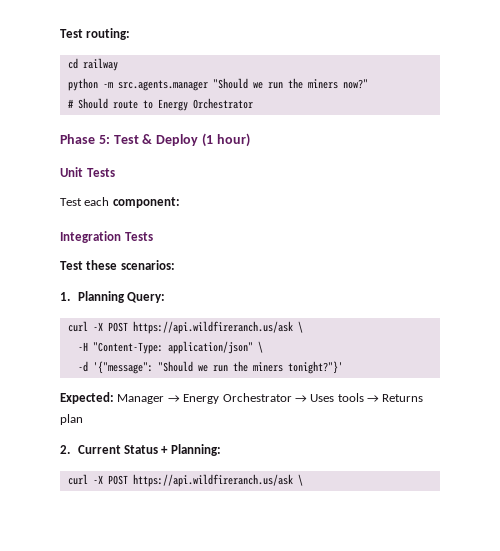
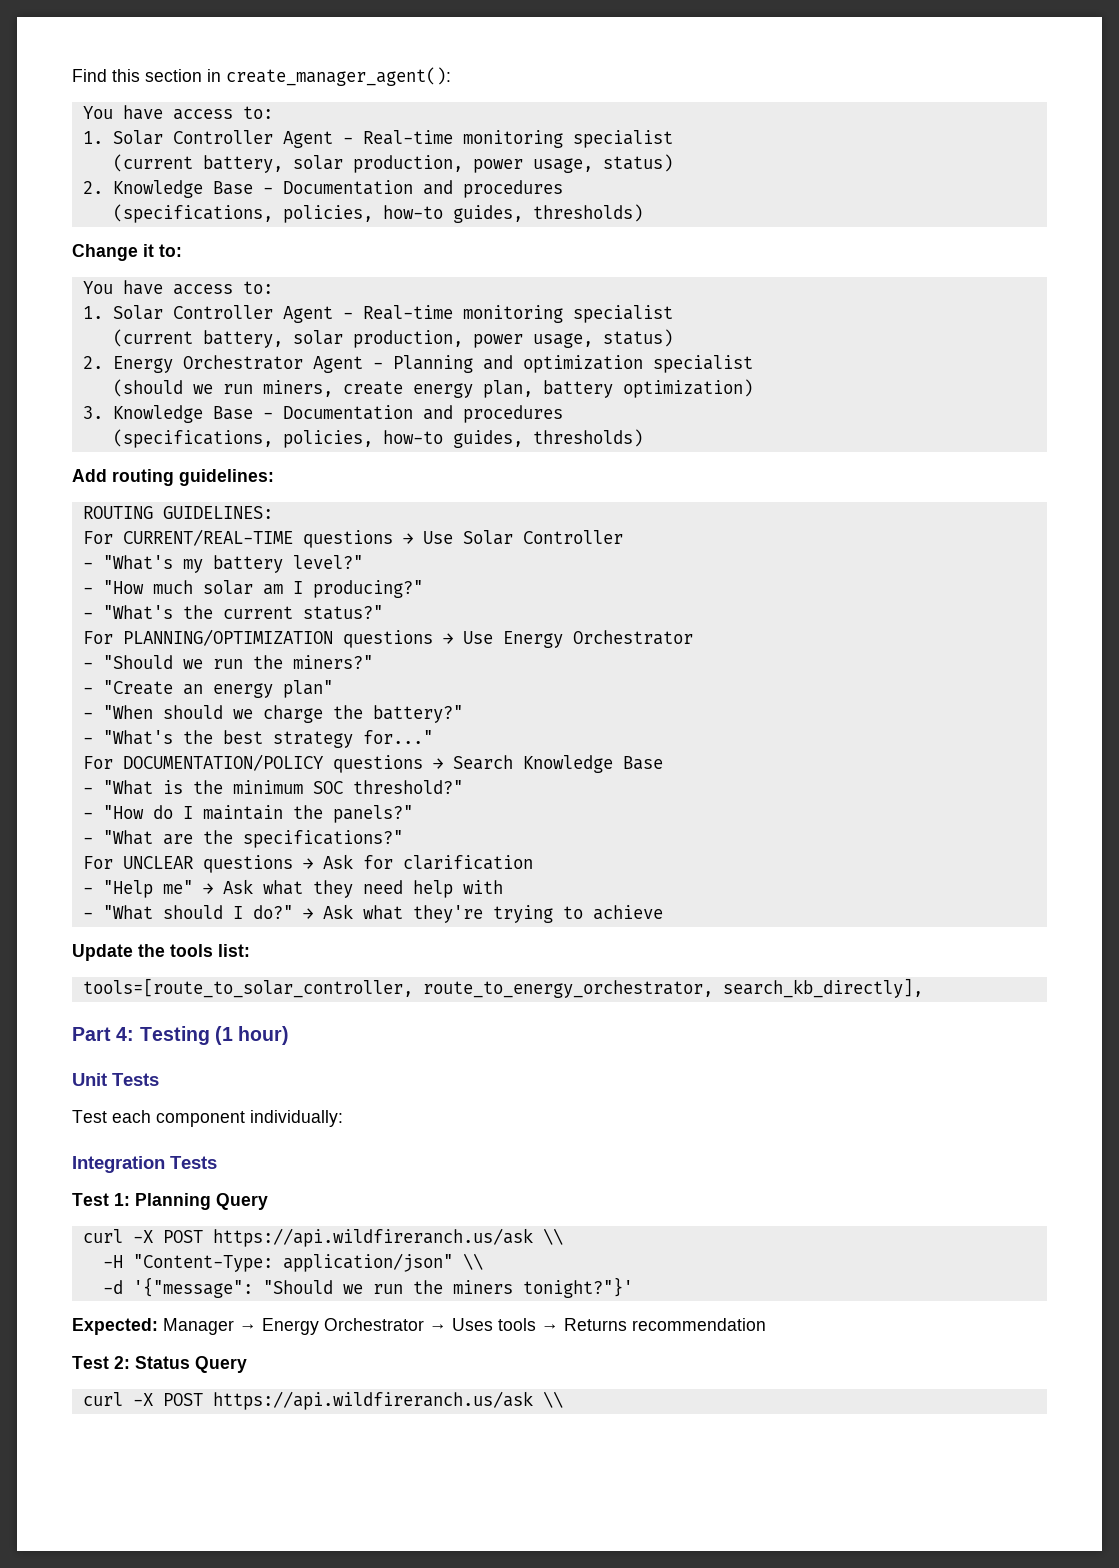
- Test routing:
- cd railway
- python -m src.agents.manager "Should we run the miners now?"
- # Should route to Energy Orchestrator
- Phase 5: Test & Deploy (1 hour)
+ Find this section in create_manager_agent():
+ You have access to:
+ 1. Solar Controller Agent - Real-time monitoring specialist
+ (current battery, solar production, power usage, status)
+ 2. Knowledge Base - Documentation and procedures
+ (specifications, policies, how-to guides, thresholds)
+ Change it to:
+ You have access to:
+ 1. Solar Controller Agent - Real-time monitoring specialist
+ (current battery, solar production, power usage, status)
+ 2. Energy Orchestrator Agent - Planning and optimization specialist
+ (should we run miners, create energy plan, battery optimization)
+ 3. Knowledge Base - Documentation and procedures
+ (specifications, policies, how-to guides, thresholds)
+ Add routing guidelines:
+ ROUTING GUIDELINES:
+ For CURRENT/REAL-TIME questions → Use Solar Controller
+ - "What's my battery level?"
+ - "How much solar am I producing?"
+ - "What's the current status?"
+ For PLANNING/OPTIMIZATION questions → Use Energy Orchestrator
+ - "Should we run the miners?"
+ - "Create an energy plan"
+ - "When should we charge the battery?"
+ - "What's the best strategy for..."
+ For DOCUMENTATION/POLICY questions → Search Knowledge Base
+ - "What is the minimum SOC threshold?"
+ - "How do I maintain the panels?"
+ - "What are the specifications?"
+ For UNCLEAR questions → Ask for clarification
+ - "Help me" → Ask what they need help with
+ - "What should I do?" → Ask what they're trying to achieve
+ Update the tools list:
+ tools=[route_to_solar_controller, route_to_energy_orchestrator, search_kb_directly],
+ Part 4: Testing (1 hour)
- Test each component:
+ Test each component individually:
- Test these scenarios:
- 1. Planning Query:
- curl -X POST https://api.wildfireranch.us/ask \
+ Test 1: Planning Query
+ curl -X POST https://api.wildfireranch.us/ask \\
- -H "Content-Type: application/json" \
+ -H "Content-Type: application/json" \\
- Expected: Manager → Energy Orchestrator → Uses tools → Returns plan
- 2. Current Status + Planning:
- curl -X POST https://api.wildfireranch.us/ask \
+ Expected: Manager → Energy Orchestrator → Uses tools → Returns recommendation
+ Test 2: Status Query
+ curl -X POST https://api.wildfireranch.us/ask \\

